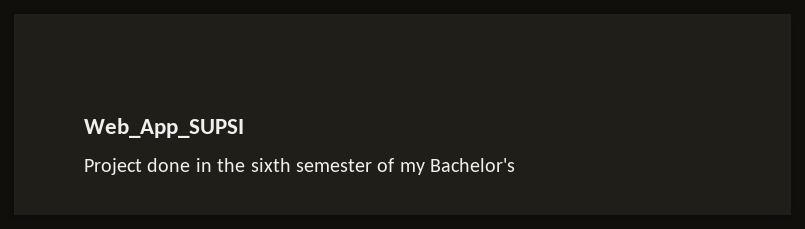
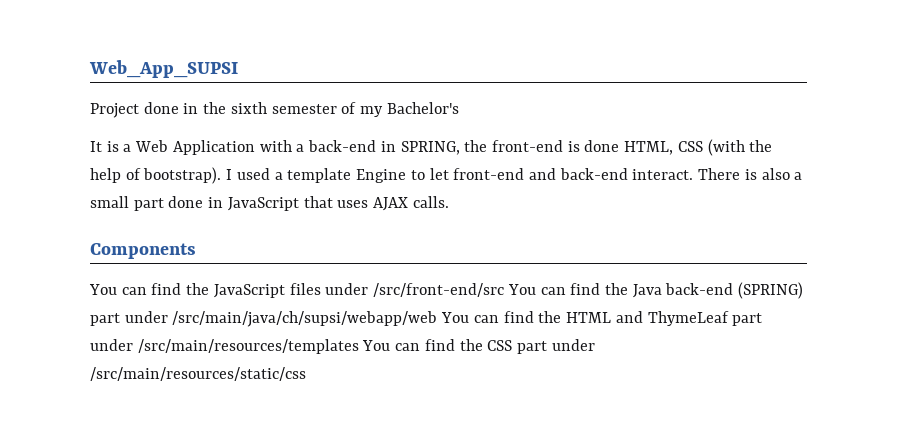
+ It is a Web Application with a back-end in SPRING, the front-end is done HTML, CSS (with the help of bootstrap). I used a template Engine to let front-end and back-end interact. There is also a small part done in JavaScript that uses AJAX calls.
+ Components
+ You can find the JavaScript files under /src/front-end/src You can find the Java back-end (SPRING) part under /src/main/java/ch/supsi/webapp/web You can find the HTML and ThymeLeaf part under /src/main/resources/templates You can find the CSS part under /src/main/resources/static/css

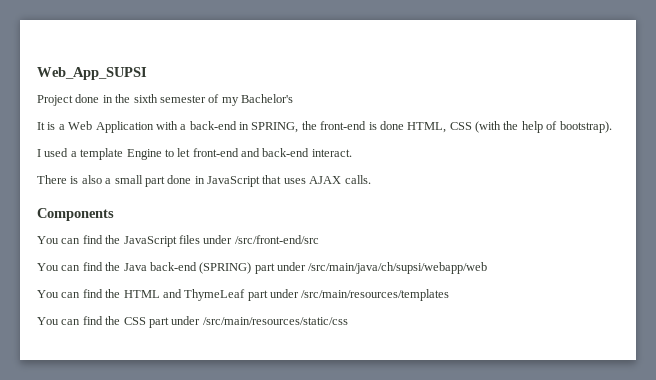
- It is a Web Application with a back-end in SPRING, the front-end is done HTML, CSS (with the help of bootstrap). I used a template Engine to let front-end and back-end interact. There is also a small part done in JavaScript that uses AJAX calls.
+ It is a Web Application with a back-end in SPRING, the front-end is done HTML, CSS (with the help of bootstrap).
+ I used a template Engine to let front-end and back-end interact.
+ There is also a small part done in JavaScript that uses AJAX calls.
- You can find the JavaScript files under /src/front-end/src You can find the Java back-end (SPRING) part under /src/main/java/ch/supsi/webapp/web You can find the HTML and ThymeLeaf part under /src/main/resources/templates You can find the CSS part under /src/main/resources/static/css
+ You can find the JavaScript files under /src/front-end/src
+ You can find the Java back-end (SPRING) part under /src/main/java/ch/supsi/webapp/web
+ You can find the HTML and ThymeLeaf part under /src/main/resources/templates
+ You can find the CSS part under /src/main/resources/static/css

